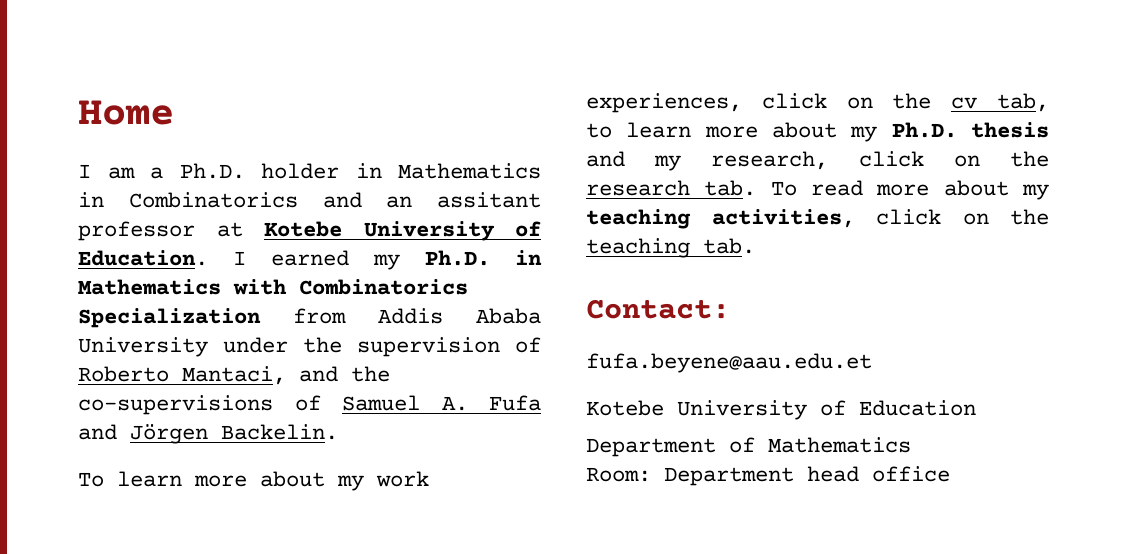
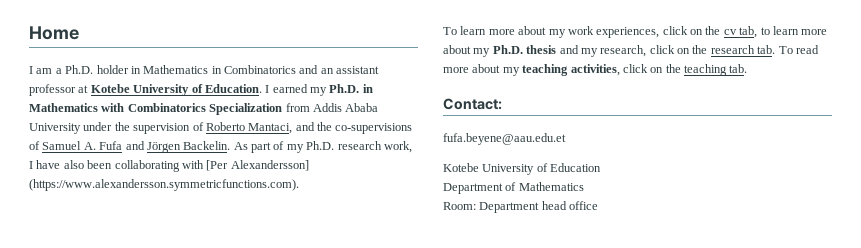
- I am a Ph.D. holder in Mathematics in Combinatorics and an assitant professor at Kotebe University of Education.
+ I am a Ph.D. holder in Mathematics in Combinatorics and an assistant professor at Kotebe University of Education.
+ As part of my Ph.D. research work, I have also been collaborating with [Per Alexandersson] (https://www.alexandersson.symmetricfunctions.com).

